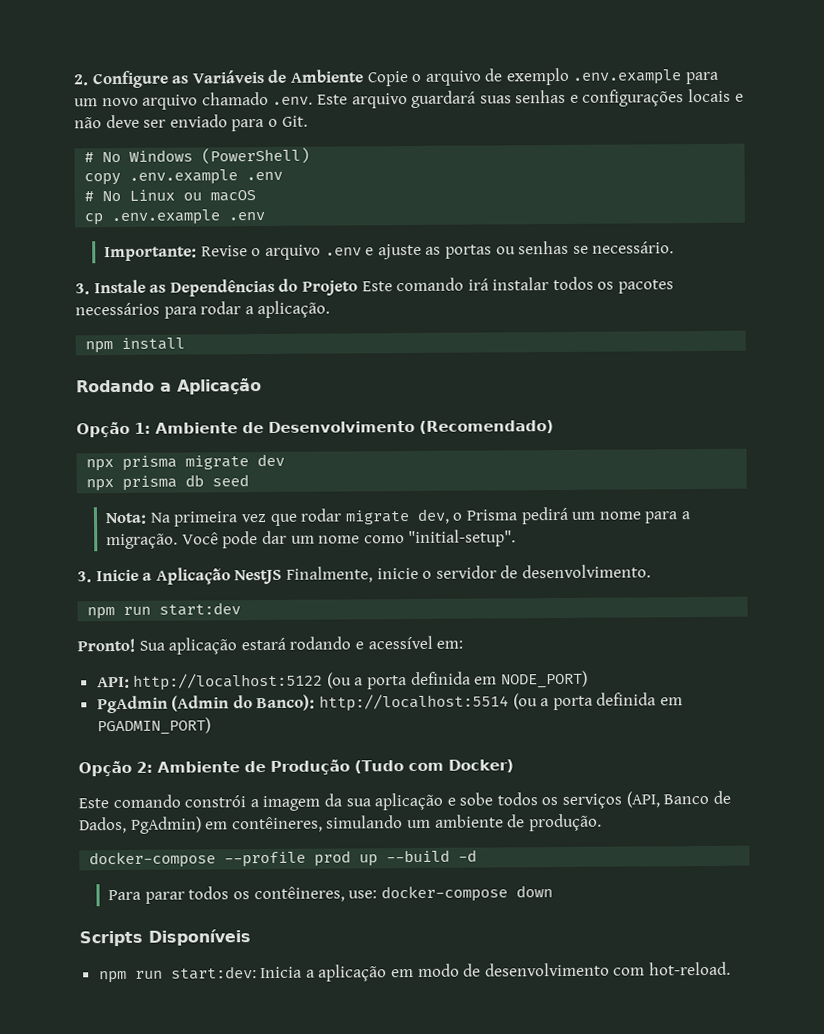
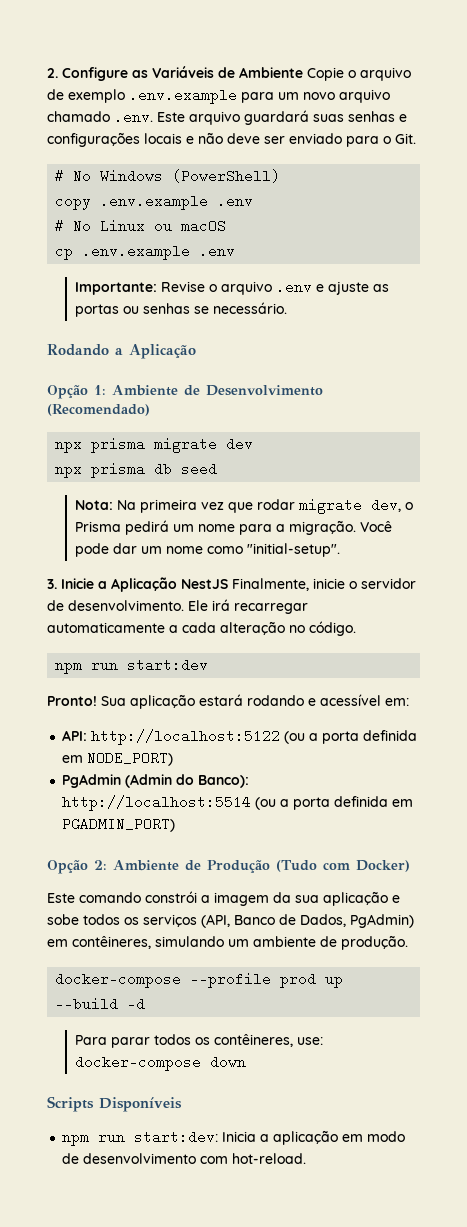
- 3. Instale as Dependências do Projeto Este comando irá instalar todos os pacotes necessários para rodar a aplicação.
- npm install
+ Ele irá recarregar automaticamente a cada alteração no código.

